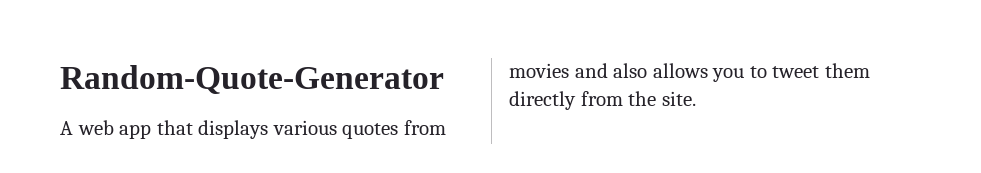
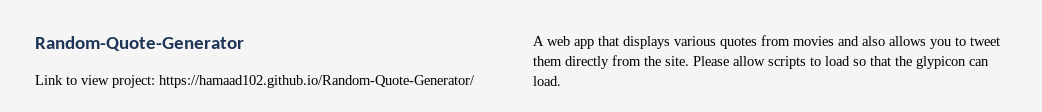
+ Link to view project: https://hamaad102.github.io/Random-Quote-Generator/
+ Please allow scripts to load so that the glypicon can load.

